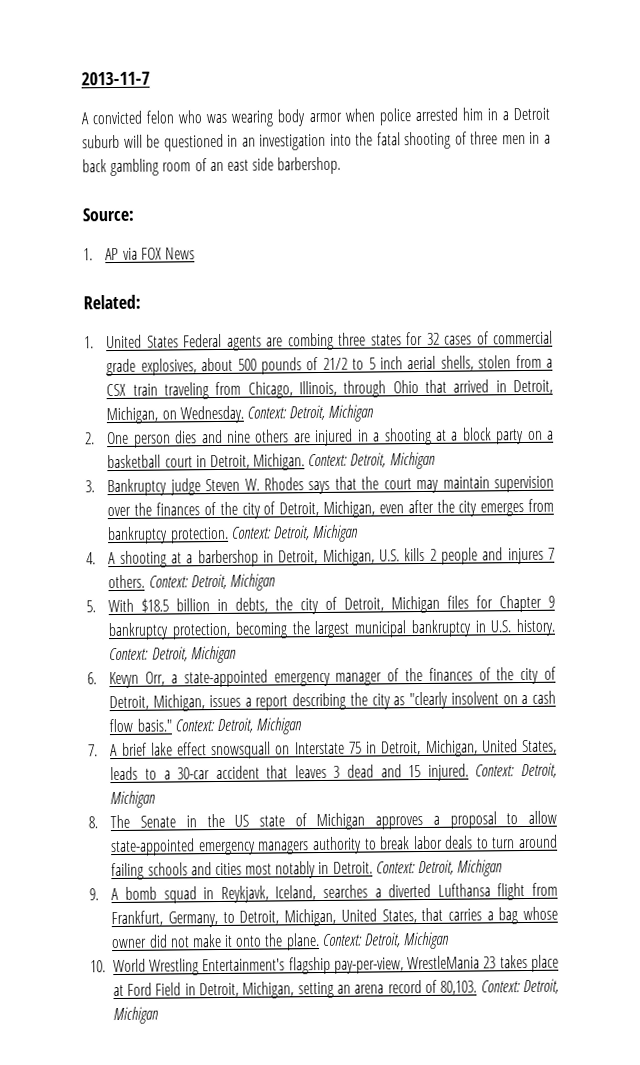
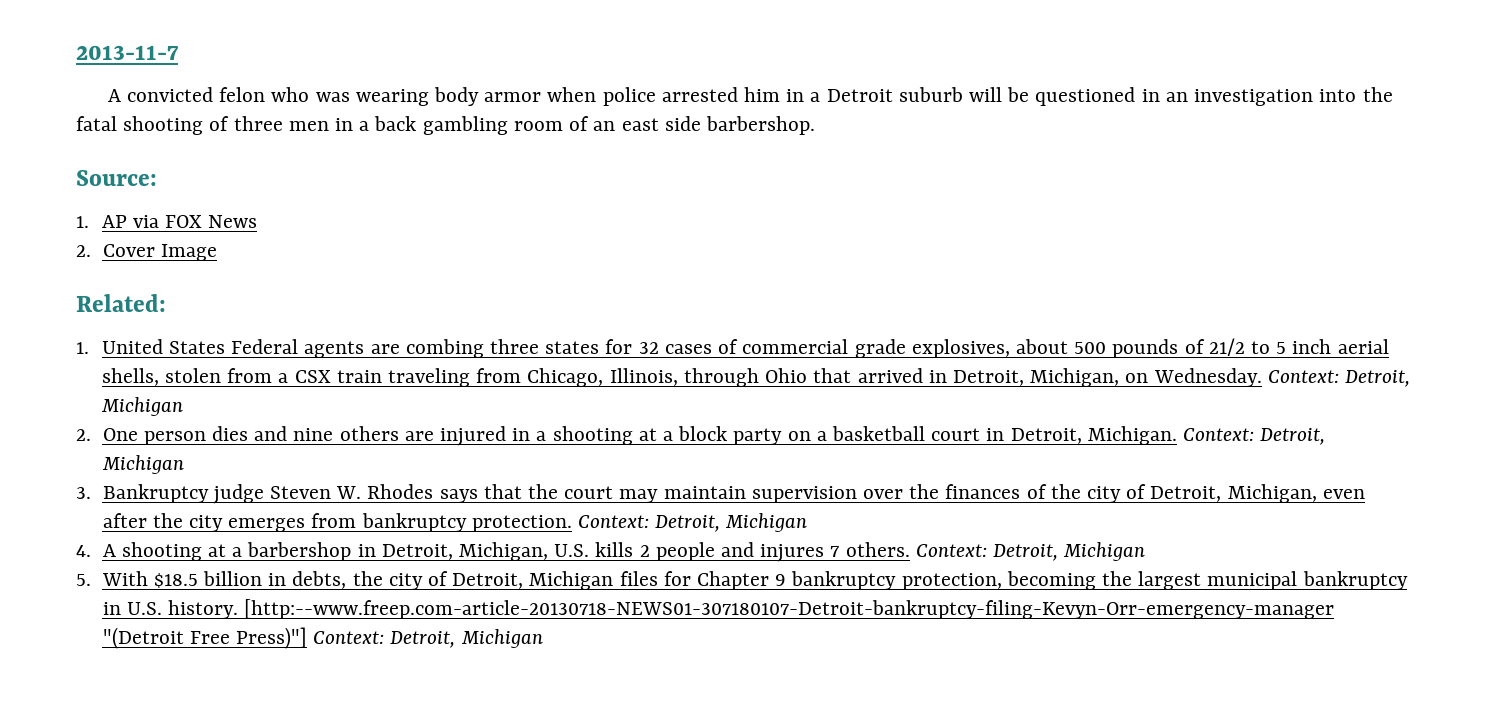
+ 2. Cover Image
- 5. With $18.5 billion in debts, the city of Detroit, Michigan files for Chapter 9 bankruptcy protection, becoming the largest municipal bankruptcy in U.S. history. Context: Detroit, Michigan
- 6. Kevyn Orr, a state-appointed emergency manager of the finances of the city of Detroit, Michigan, issues a report describing the city as "clearly insolvent on a cash flow basis." Context: Detroit, Michigan
- 7. A brief lake effect snowsquall on Interstate 75 in Detroit, Michigan, United States, leads to a 30-car accident that leaves 3 dead and 15 injured. Context: Detroit, Michigan
- 8. The Senate in the US state of Michigan approves a proposal to allow state-appointed emergency managers authority to break labor deals to turn around failing schools and cities most notably in Detroit. Context: Detroit, Michigan
- 9. A bomb squad in Reykjavk, Iceland, searches a diverted Lufthansa flight from Frankfurt, Germany, to Detroit, Michigan, United States, that carries a bag whose owner did not make it onto the plane. Context: Detroit, Michigan
- 10. World Wrestling Entertainment's flagship pay-per-view, WrestleMania 23 takes place at Ford Field in Detroit, Michigan, setting an arena record of 80,103. Context: Detroit, Michigan
+ 5. With $18.5 billion in debts, the city of Detroit, Michigan files for Chapter 9 bankruptcy protection, becoming the largest municipal bankruptcy in U.S. history. [http:--www.freep.com-article-20130718-NEWS01-307180107-Detroit-bankruptcy-filing-Kevyn-Orr-emergency-manager "(Detroit Free Press)"] Context: Detroit, Michigan

